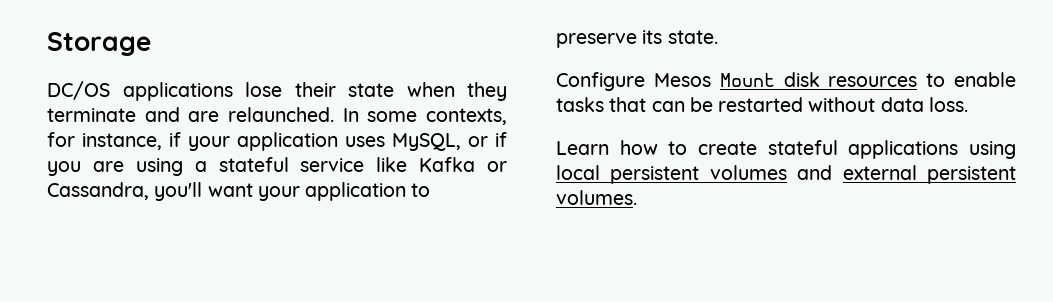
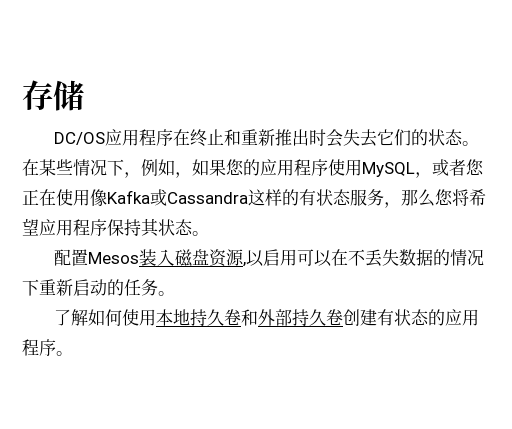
- Storage
+ 存储
- DC/OS applications lose their state when they terminate and are relaunched. In some contexts, for instance, if your application uses MySQL, or if you are using a stateful service like Kafka or Cassandra, you'll want your application to preserve its state.
- Configure Mesos Mount disk resources to enable tasks that can be restarted without data loss.
- Learn how to create stateful applications using local persistent volumes and external persistent volumes.
+ DC/OS应用程序在终止和重新推出时会失去它们的状态。在某些情况下，例如，如果您的应用程序使用MySQL，或者您正在使用像Kafka或Cassandra这样的有状态服务，那么您将希望应用程序保持其状态。
+ 配置Mesos装入磁盘资源,以启用可以在不丢失数据的情况下重新启动的任务。
+ 了解如何使用本地持久卷和外部持久卷创建有状态的应用程序。

